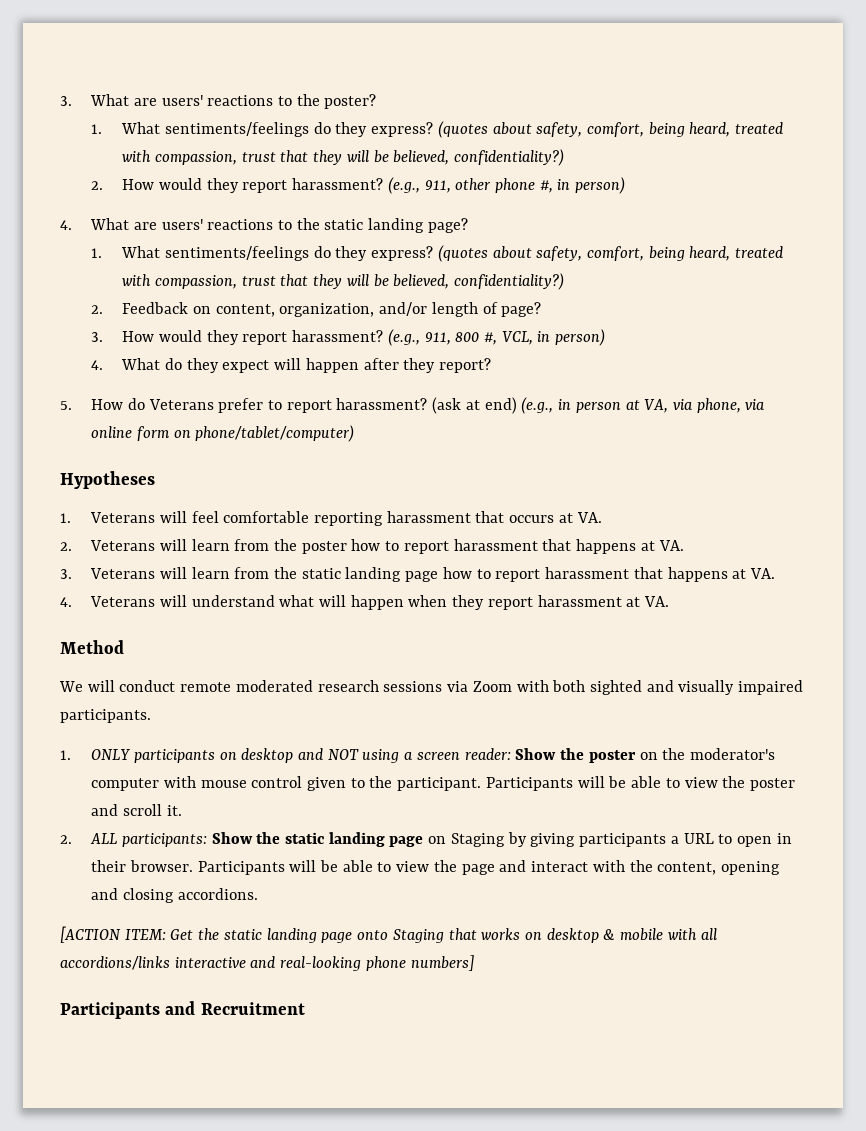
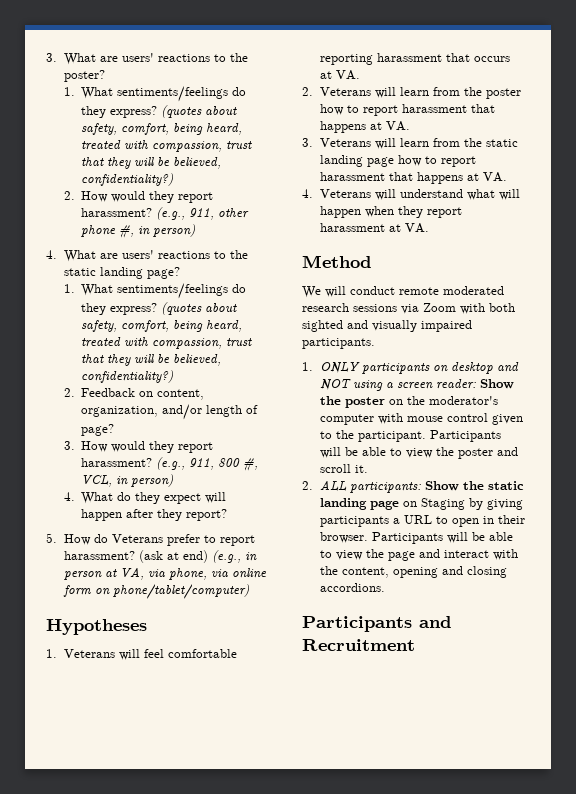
- [ACTION ITEM: Get the static landing page onto Staging that works on desktop & mobile with all accordions/links interactive and real-looking phone numbers]

